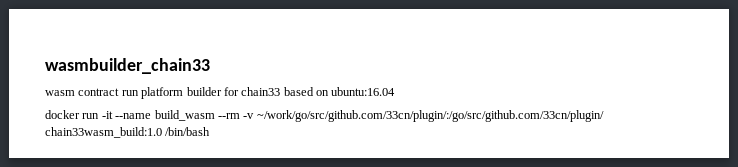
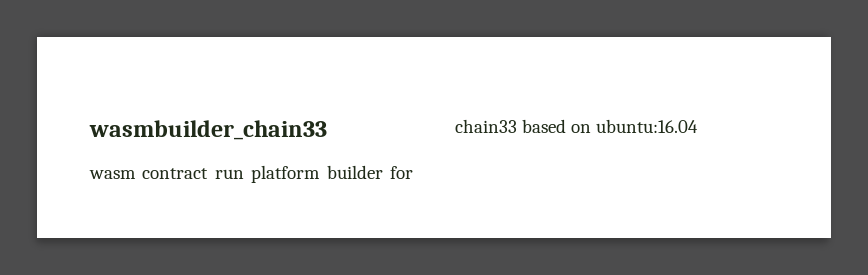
- docker run -it --name build_wasm --rm -v ~/work/go/src/github.com/33cn/plugin/:/go/src/github.com/33cn/plugin/ chain33wasm_build:1.0 /bin/bash

